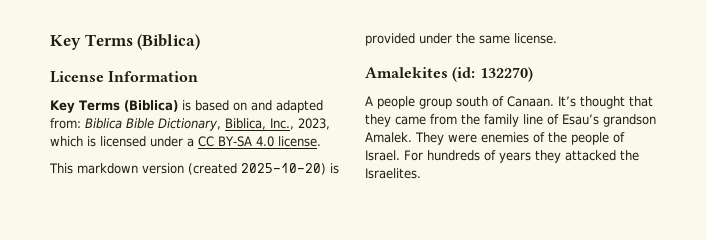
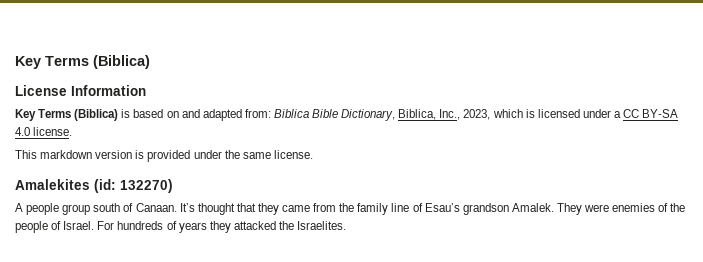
- This markdown version (created 2025-10-20) is provided under the same license.
+ This markdown version is provided under the same license.

